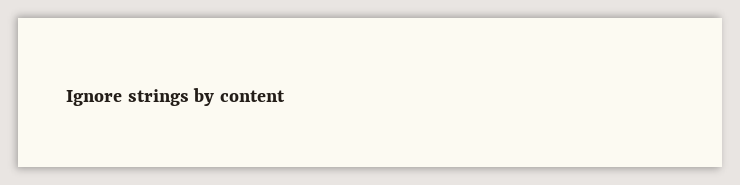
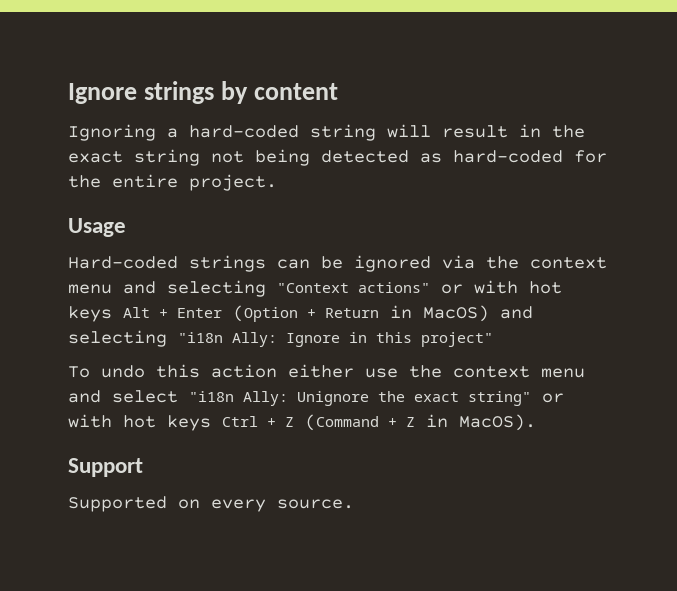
+ Ignoring a hard-coded string will result in the exact string not being detected as hard-coded for the entire project.
+ Usage
+ Hard-coded strings can be ignored via the context menu and selecting "Context actions" or with hot keys Alt + Enter (Option + Return in MacOS) and selecting "i18n Ally: Ignore in this project"
+ To undo this action either use the context menu and select "i18n Ally: Unignore the exact string" or with hot keys Ctrl + Z (Command + Z in MacOS).
+ Support
+ Supported on every source.

